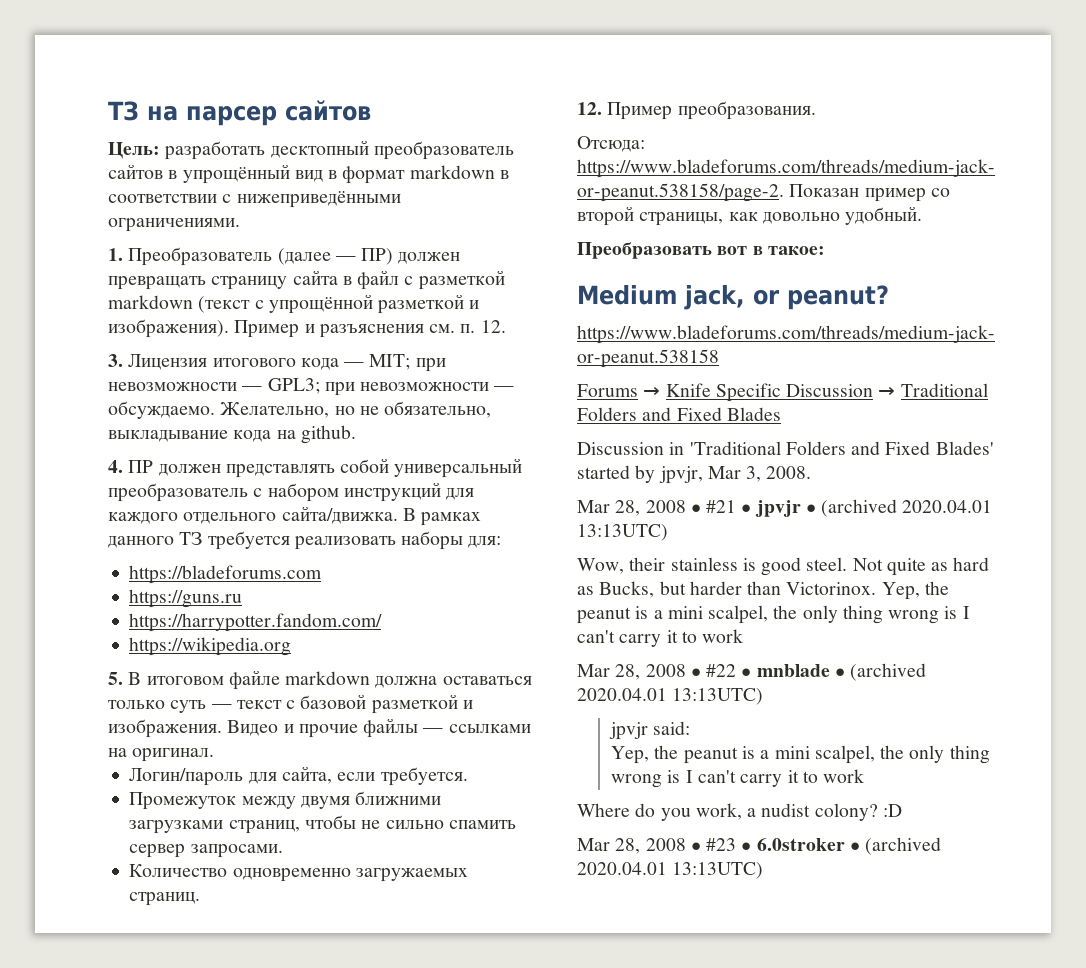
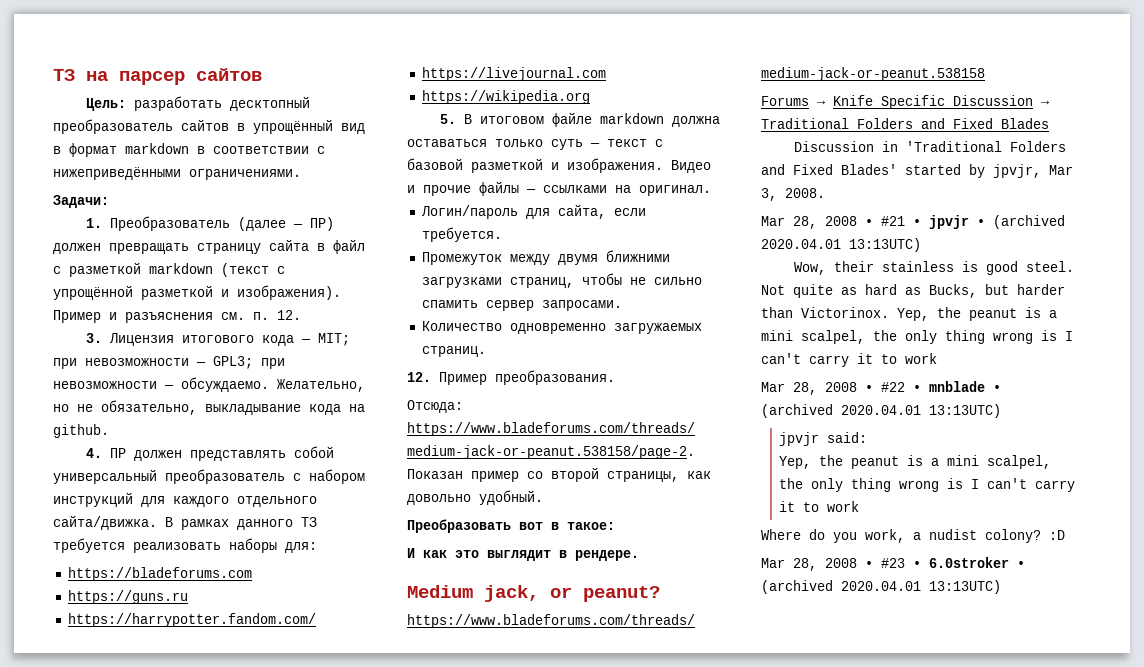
+ Задачи:
+ https://livejournal.com
+ И как это выглядит в рендере.

